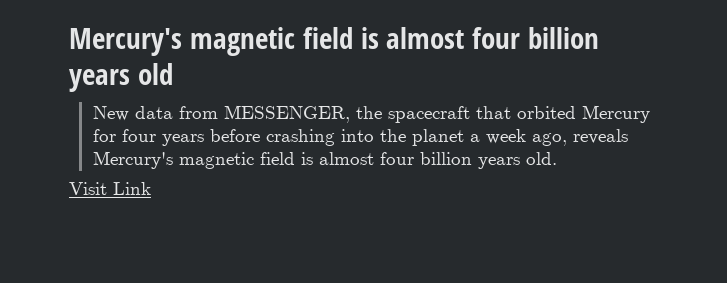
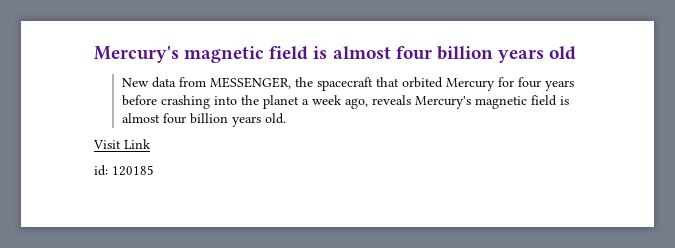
+ id: 120185

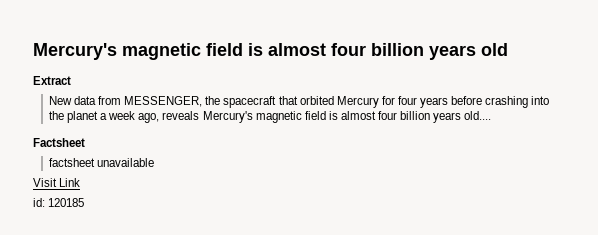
+ Extract
- New data from MESSENGER, the spacecraft that orbited Mercury for four years before crashing into the planet a week ago, reveals Mercury's magnetic field is almost four billion years old.
+ New data from MESSENGER, the spacecraft that orbited Mercury for four years before crashing into the planet a week ago, reveals Mercury's magnetic field is almost four billion years old....
+ Factsheet
+ factsheet unavailable

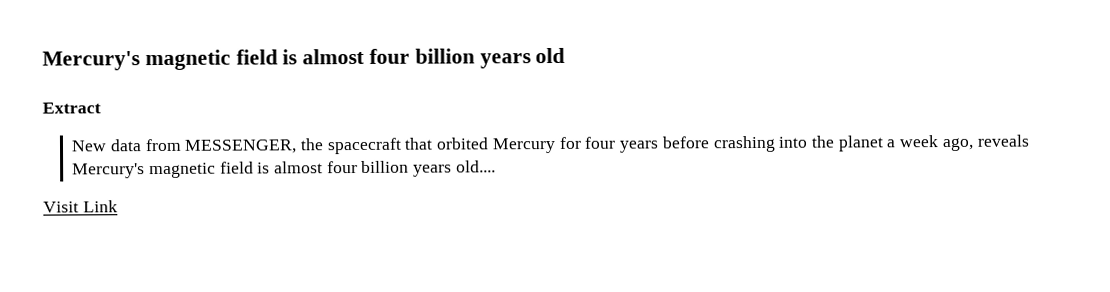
- Factsheet
- factsheet unavailable
- id: 120185

